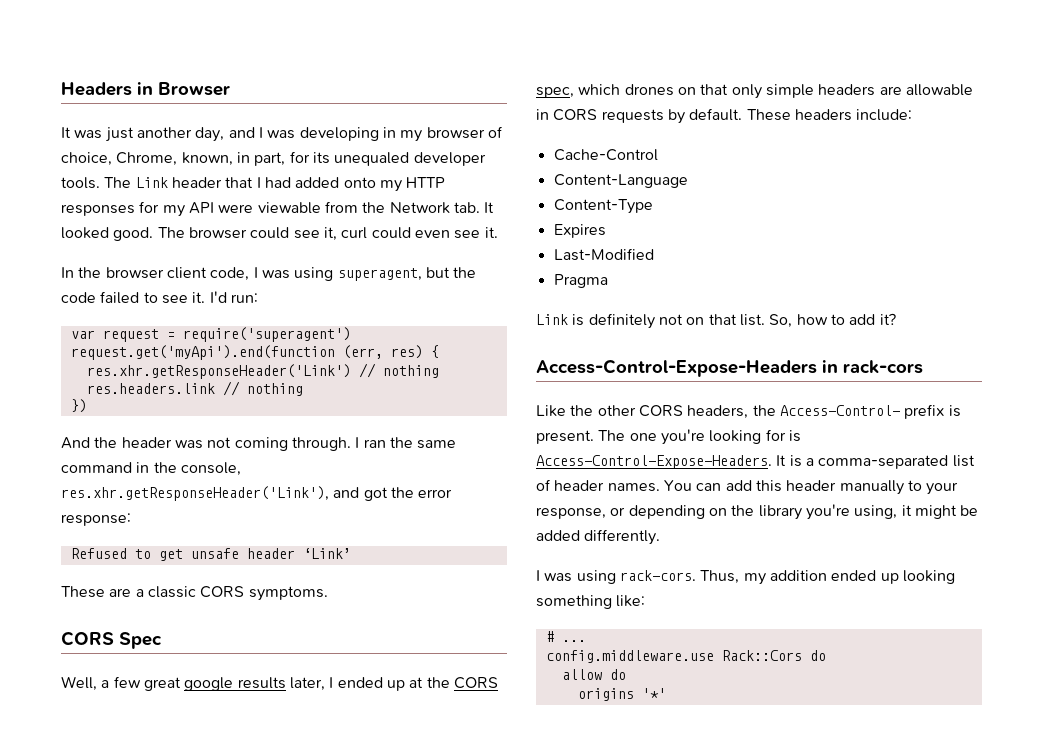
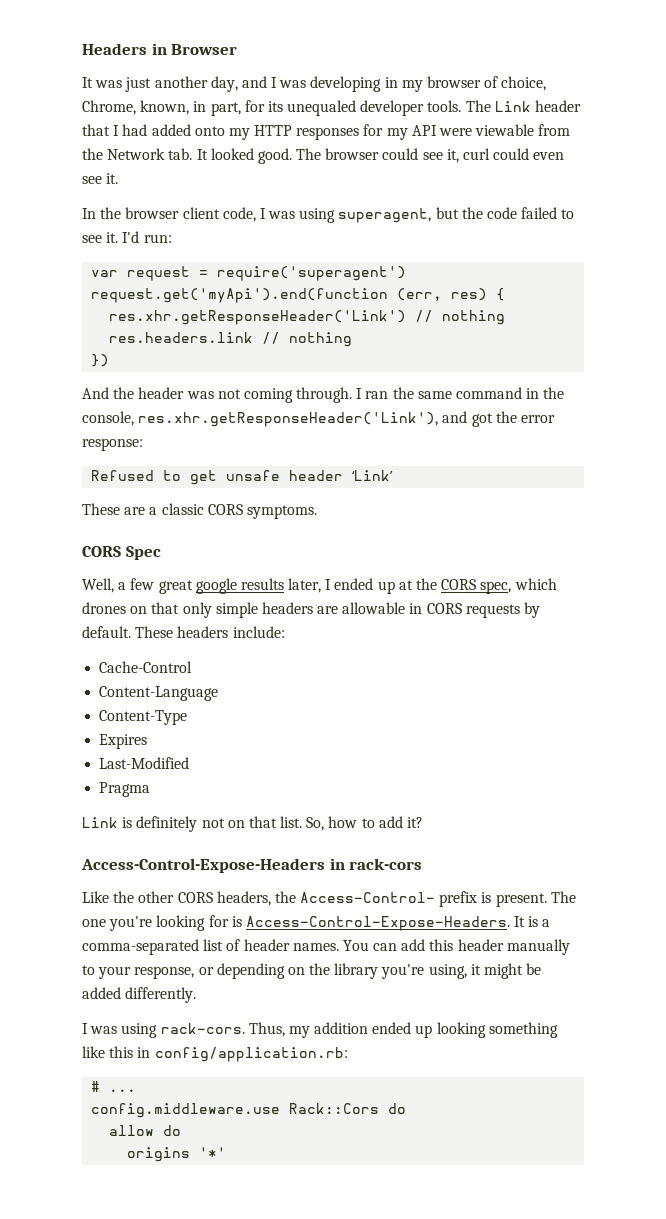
- Thus, my addition ended up looking something like:
+ Thus, my addition ended up looking something like this in config/application.rb:

